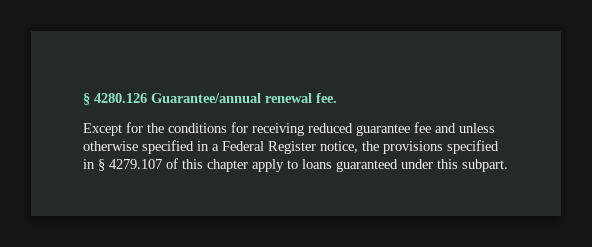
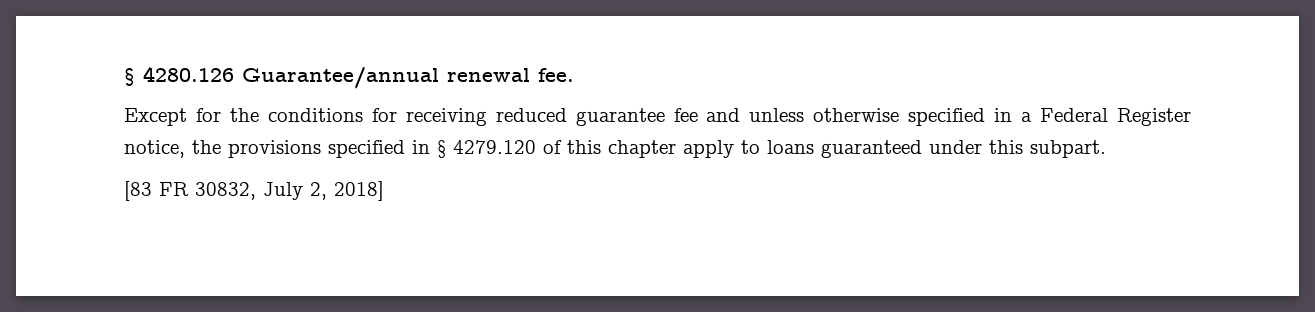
- Except for the conditions for receiving reduced guarantee fee and unless otherwise specified in a Federal Register notice, the provisions specified in § 4279.107 of this chapter apply to loans guaranteed under this subpart.
+ Except for the conditions for receiving reduced guarantee fee and unless otherwise specified in a Federal Register notice, the provisions specified in § 4279.120 of this chapter apply to loans guaranteed under this subpart.
+ [83 FR 30832, July 2, 2018]

